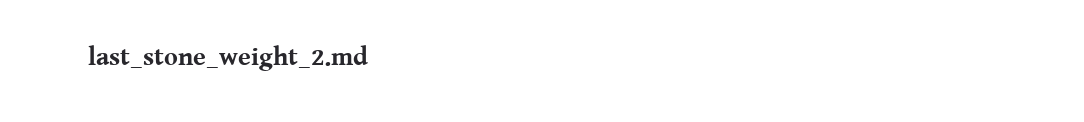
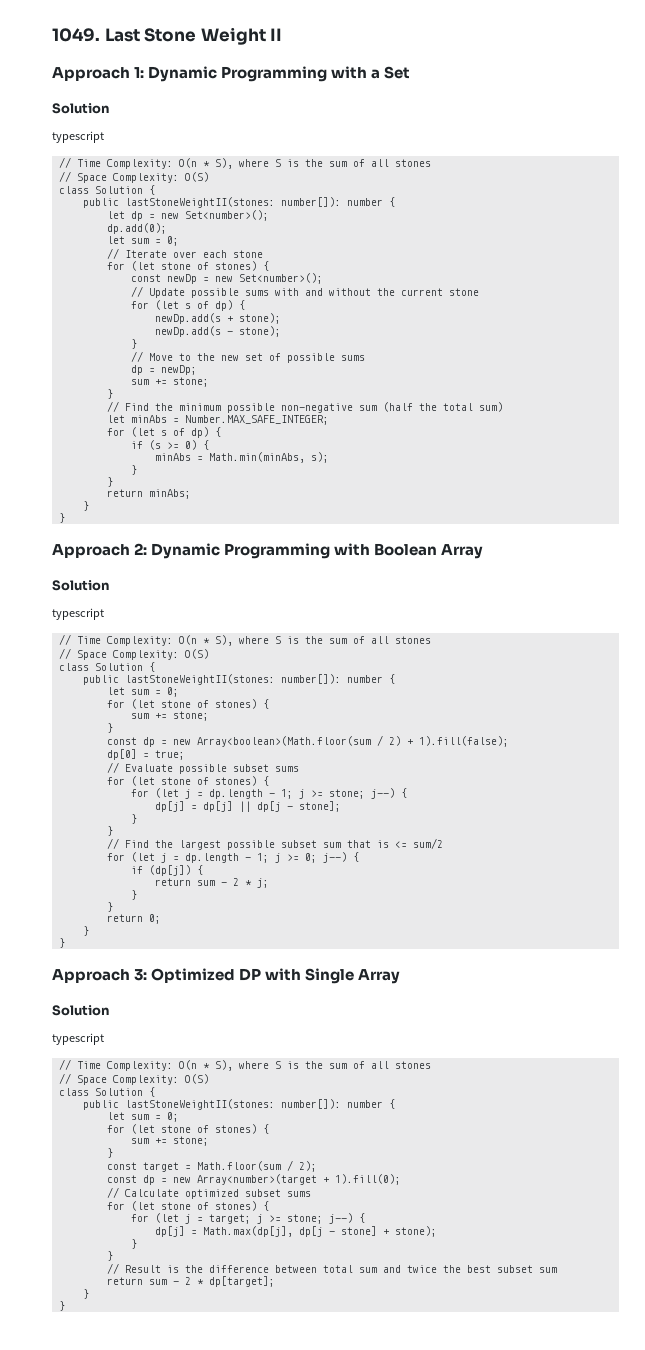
- last_stone_weight_2.md
+ 1049. Last Stone Weight II
+ Approach 1: Dynamic Programming with a Set
+ Solution
+ typescript
+ // Time Complexity: O(n * S), where S is the sum of all stones
+ // Space Complexity: O(S)
+ class Solution {
+ public lastStoneWeightII(stones: number[]): number {
+ let dp = new Set<number>();
+ dp.add(0);
+ let sum = 0;
+ // Iterate over each stone
+ for (let stone of stones) {
+ const newDp = new Set<number>();
+ // Update possible sums with and without the current stone
+ for (let s of dp) {
+ newDp.add(s + stone);
+ newDp.add(s - stone);
+ }
+ // Move to the new set of possible sums
+ dp = newDp;
+ sum += stone;
+ }
+ // Find the minimum possible non-negative sum (half the total sum)
+ let minAbs = Number.MAX_SAFE_INTEGER;
+ for (let s of dp) {
+ if (s >= 0) {
+ minAbs = Math.min(minAbs, s);
+ }
+ }
+ return minAbs;
+ }
+ }
+ Approach 2: Dynamic Programming with Boolean Array
+ Solution
+ typescript
+ // Time Complexity: O(n * S), where S is the sum of all stones
+ // Space Complexity: O(S)
+ class Solution {
+ public lastStoneWeightII(stones: number[]): number {
+ let sum = 0;
+ for (let stone of stones) {
+ sum += stone;
+ }
+ const dp = new Array<boolean>(Math.floor(sum / 2) + 1).fill(false);
+ dp[0] = true;
+ // Evaluate possible subset sums
+ for (let stone of stones) {
+ for (let j = dp.length - 1; j >= stone; j--) {
+ dp[j] = dp[j] || dp[j - stone];
+ }
+ }
+ // Find the largest possible subset sum that is <= sum/2
+ for (let j = dp.length - 1; j >= 0; j--) {
+ if (dp[j]) {
+ return sum - 2 * j;
+ }
+ }
+ return 0;
+ }
+ }
+ Approach 3: Optimized DP with Single Array
+ Solution
+ typescript
+ // Time Complexity: O(n * S), where S is the sum of all stones
+ // Space Complexity: O(S)
+ class Solution {
+ public lastStoneWeightII(stones: number[]): number {
+ let sum = 0;
+ for (let stone of stones) {
+ sum += stone;
+ }
+ const target = Math.floor(sum / 2);
+ const dp = new Array<number>(target + 1).fill(0);
+ // Calculate optimized subset sums
+ for (let stone of stones) {
+ for (let j = target; j >= stone; j--) {
+ dp[j] = Math.max(dp[j], dp[j - stone] + stone);
+ }
+ }
+ // Result is the difference between total sum and twice the best subset sum
+ return sum - 2 * dp[target];
+ }
+ }

